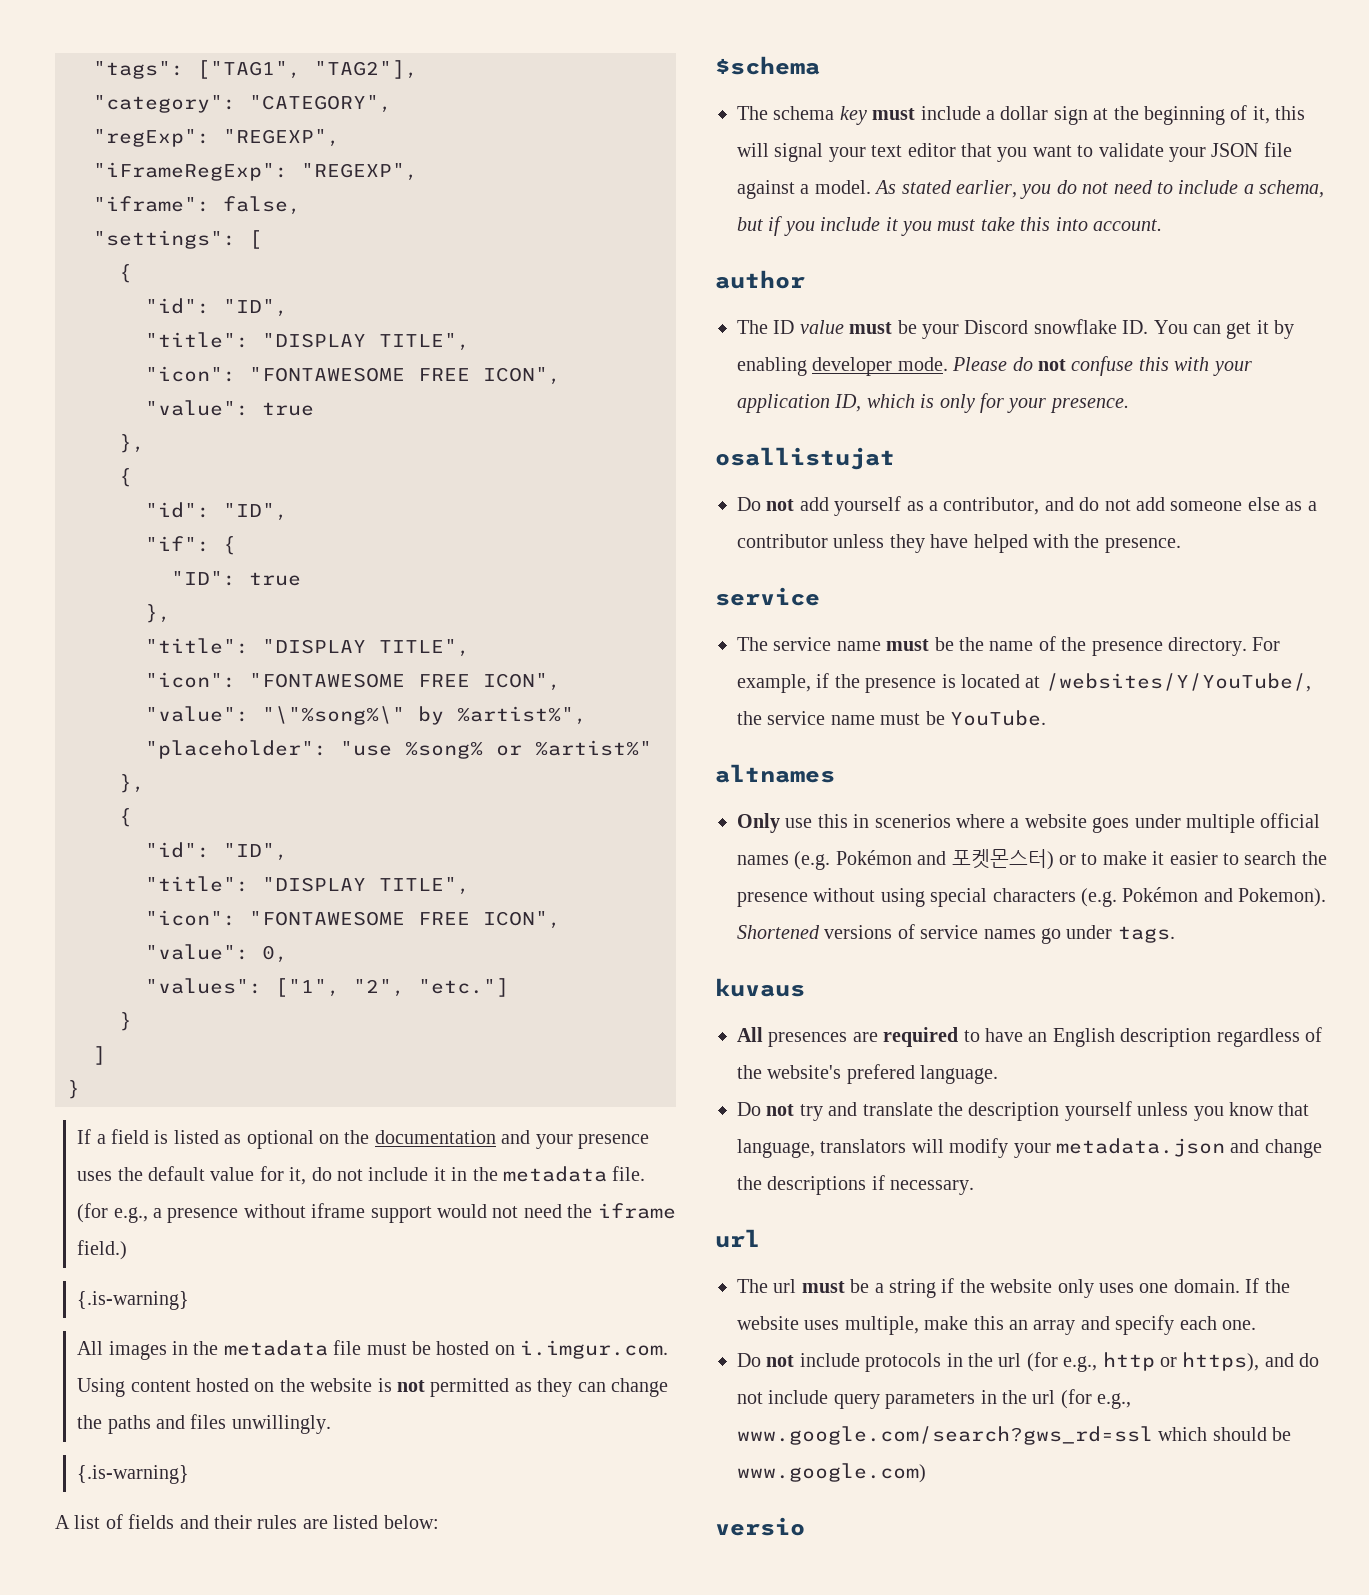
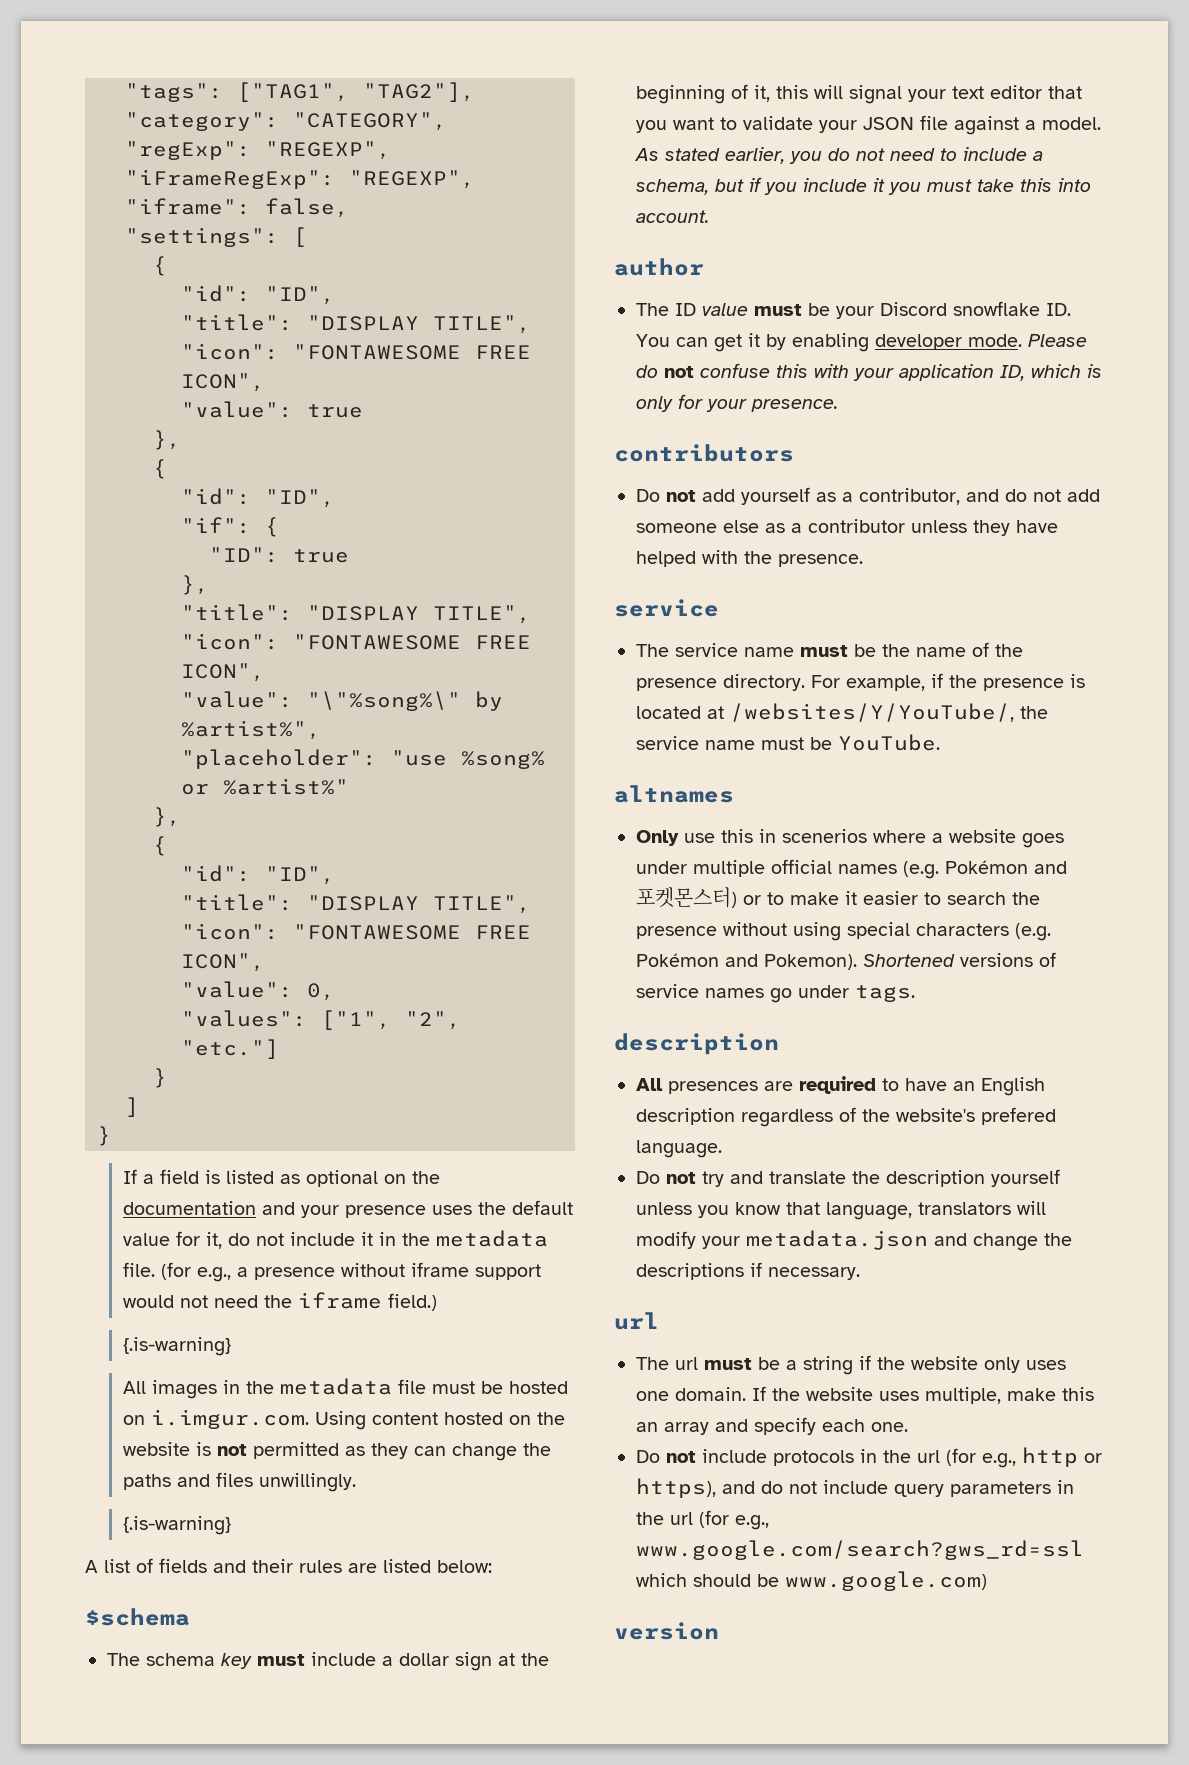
- osallistujat
+ contributors
  Shortened versions of service names go under tags.
- kuvaus
+ description
- versio
+ version

